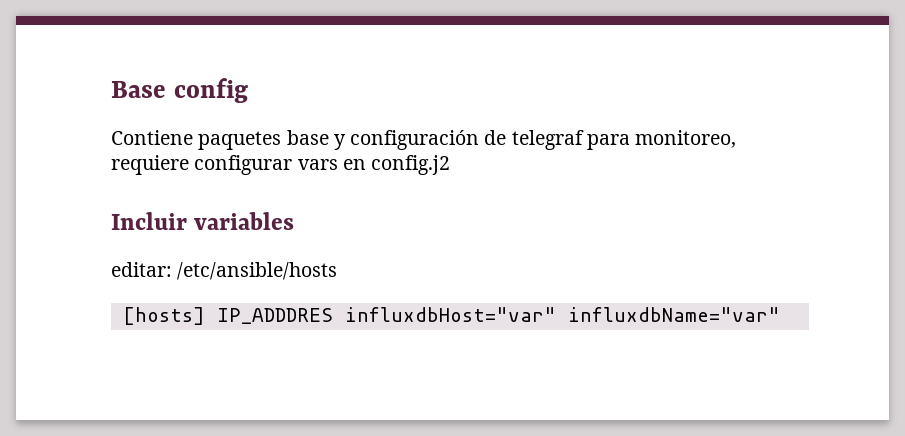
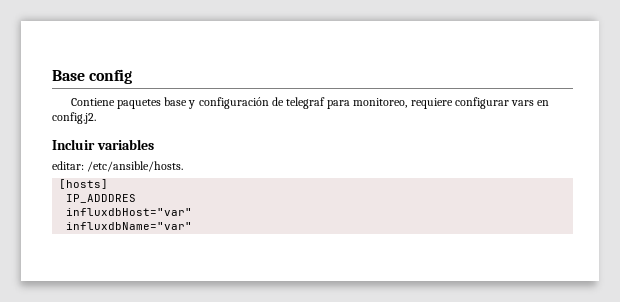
- Contiene paquetes base y configuración de telegraf para monitoreo, requiere configurar vars en config.j2
+ Contiene paquetes base y configuración de telegraf para monitoreo, requiere configurar vars en config.j2.
- editar: /etc/ansible/hosts
+ editar: /etc/ansible/hosts.
- [hosts] IP_ADDDRES influxdbHost="var" influxdbName="var"
+ [hosts]
+ IP_ADDDRES
+ influxdbHost="var"
+ influxdbName="var"

